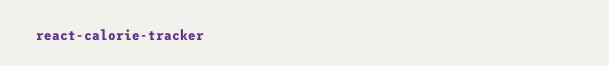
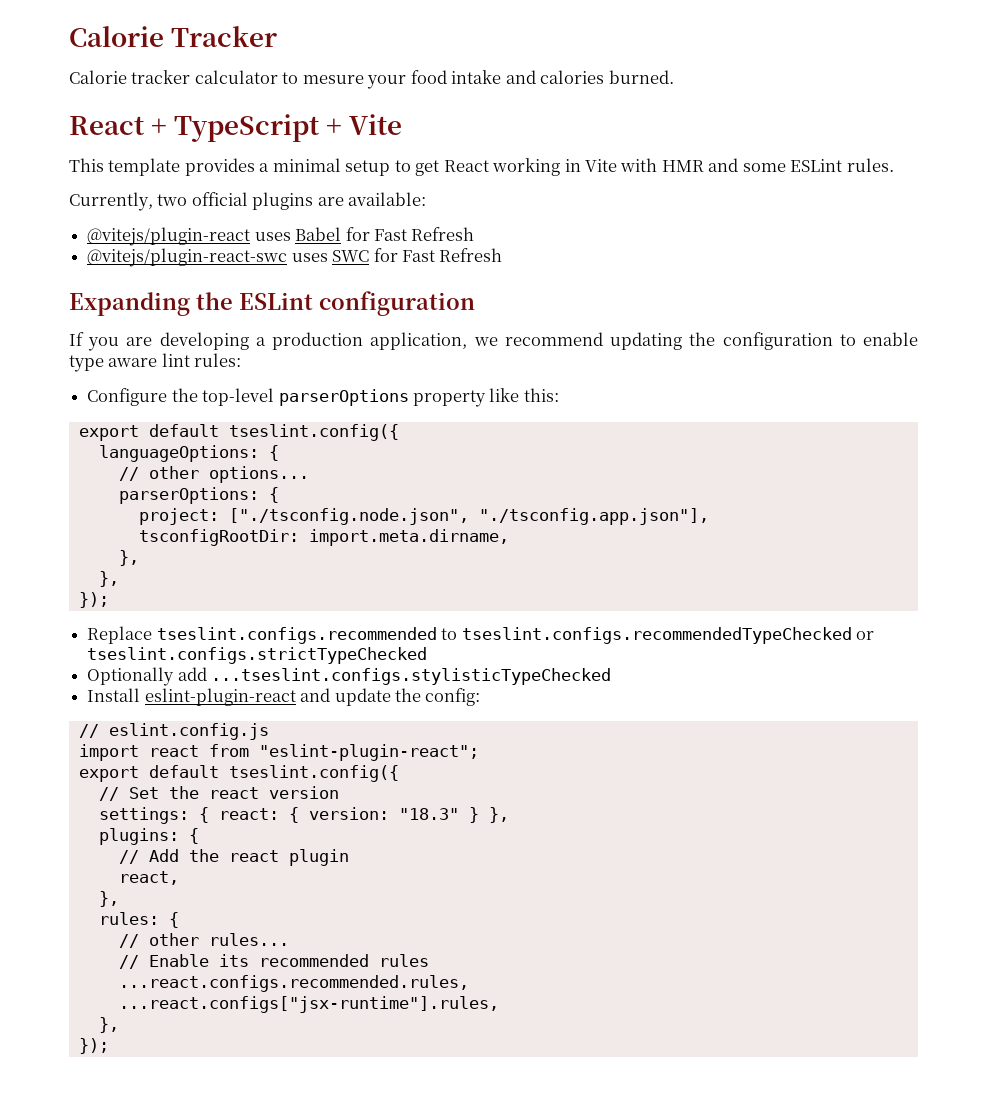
- react-calorie-tracker
+ Calorie Tracker
+ Calorie tracker calculator to mesure your food intake and calories burned.
+ React + TypeScript + Vite
+ This template provides a minimal setup to get React working in Vite with HMR and some ESLint rules.
+ Currently, two official plugins are available:
+ @vitejs/plugin-react uses Babel for Fast Refresh
+ @vitejs/plugin-react-swc uses SWC for Fast Refresh
+ Expanding the ESLint configuration
+ If you are developing a production application, we recommend updating the configuration to enable type aware lint rules:
+ Configure the top-level parserOptions property like this:
+ export default tseslint.config({
+ languageOptions: {
+ // other options...
+ parserOptions: {
+ project: ["./tsconfig.node.json", "./tsconfig.app.json"],
+ tsconfigRootDir: import.meta.dirname,
+ },
+ },
+ });
+ Replace tseslint.configs.recommended to tseslint.configs.recommendedTypeChecked or tseslint.configs.strictTypeChecked
+ Optionally add ...tseslint.configs.stylisticTypeChecked
+ Install eslint-plugin-react and update the config:
+ // eslint.config.js
+ import react from "eslint-plugin-react";
+ export default tseslint.config({
+ // Set the react version
+ settings: { react: { version: "18.3" } },
+ plugins: {
+ // Add the react plugin
+ react,
+ },
+ rules: {
+ // other rules...
+ // Enable its recommended rules
+ ...react.configs.recommended.rules,
+ ...react.configs["jsx-runtime"].rules,
+ },
+ });

